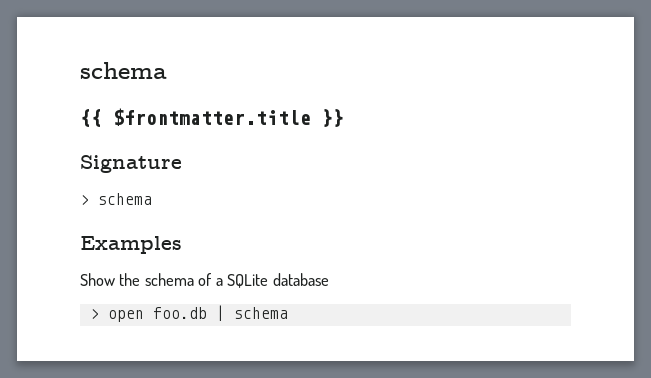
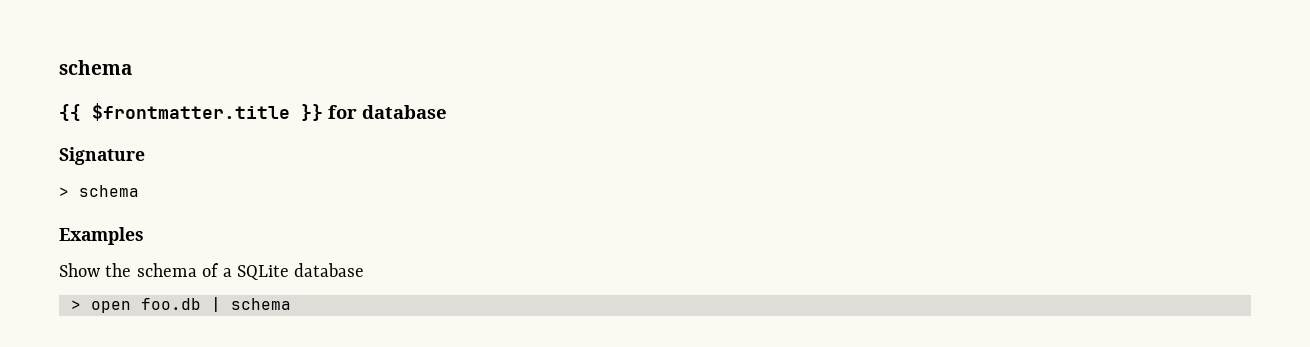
- {{ $frontmatter.title }}
+ {{ $frontmatter.title }} for database

